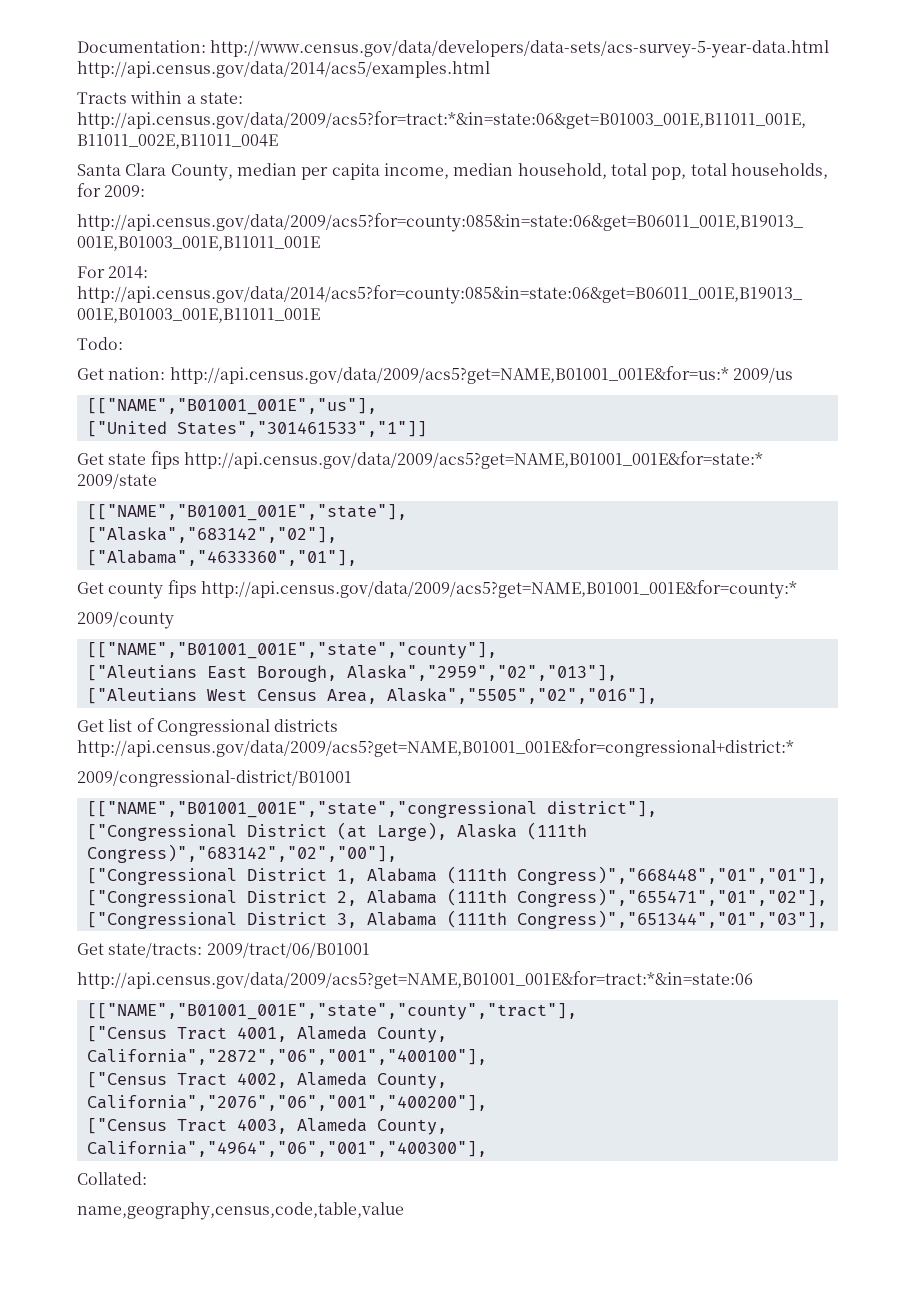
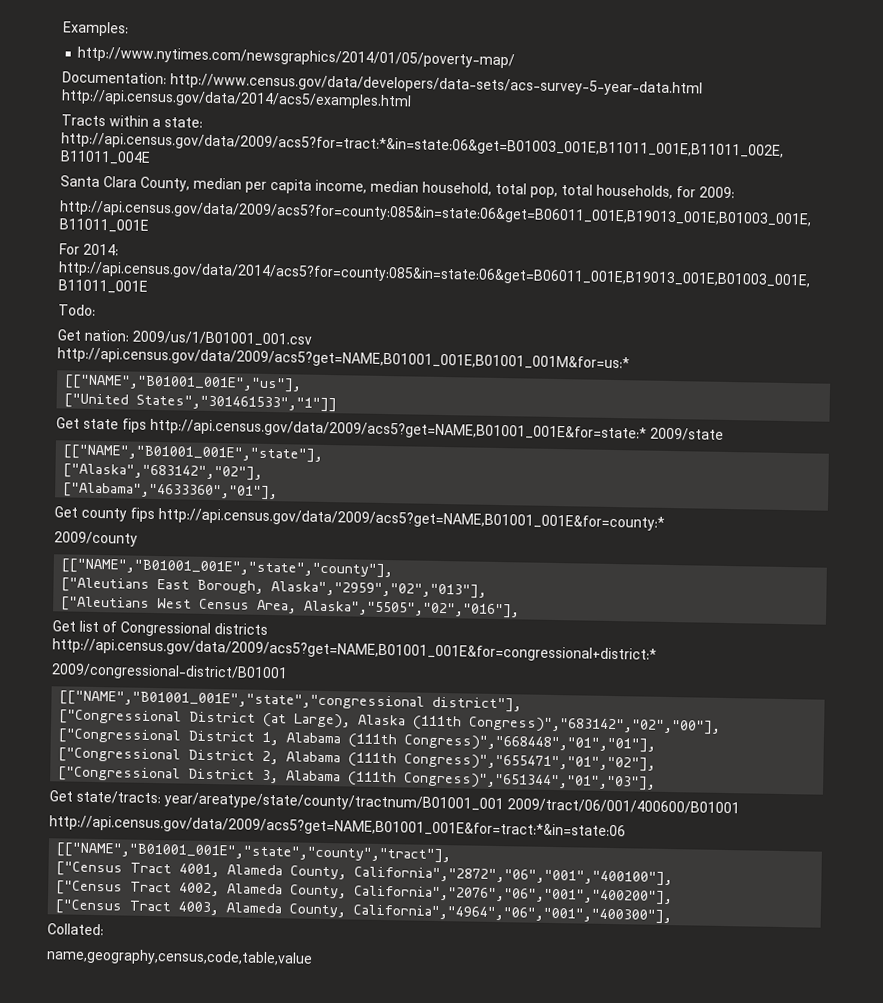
+ Examples:
+ http://www.nytimes.com/newsgraphics/2014/01/05/poverty-map/
- Get nation: http://api.census.gov/data/2009/acs5?get=NAME,B01001_001E&for=us:* 2009/us
+ Get nation: 2009/us/1/B01001_001.csv http://api.census.gov/data/2009/acs5?get=NAME,B01001_001E,B01001_001M&for=us:*
- Get state/tracts: 2009/tract/06/B01001
+ Get state/tracts: year/areatype/state/county/tractnum/B01001_001 2009/tract/06/001/400600/B01001

